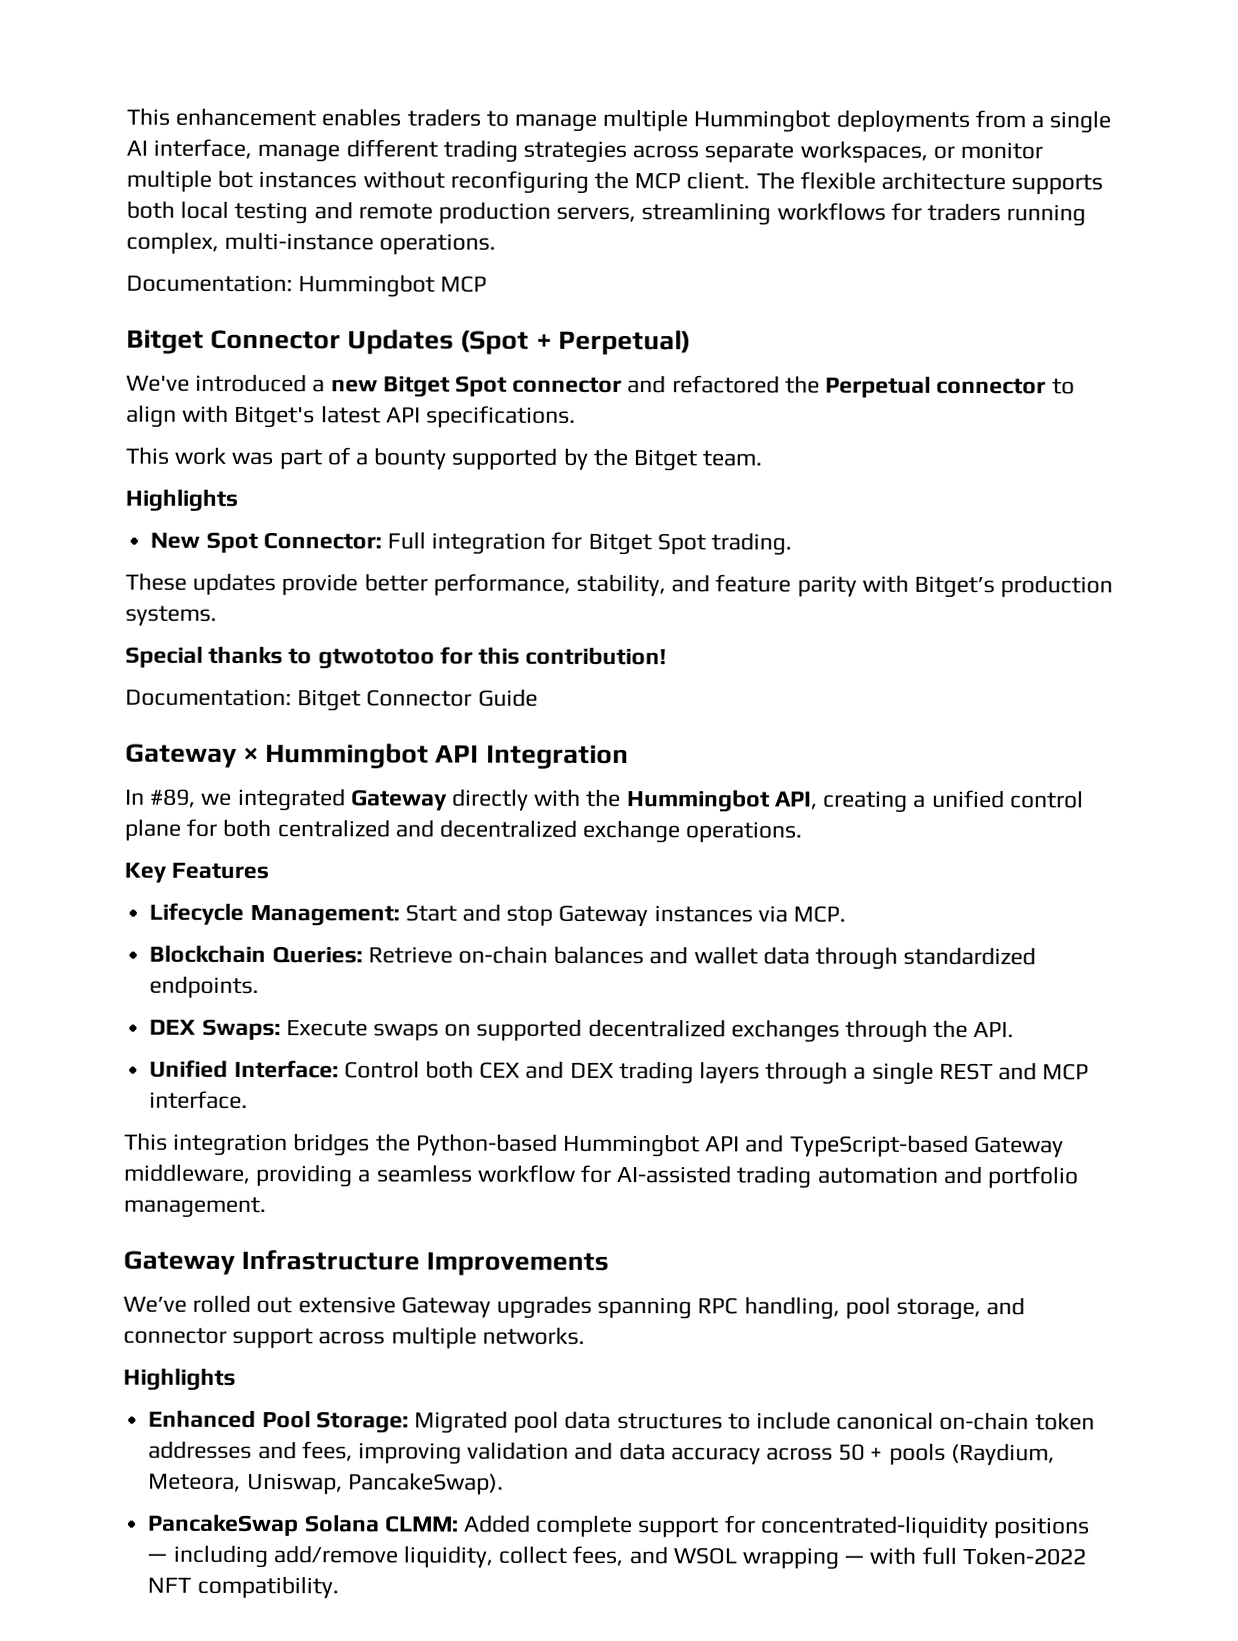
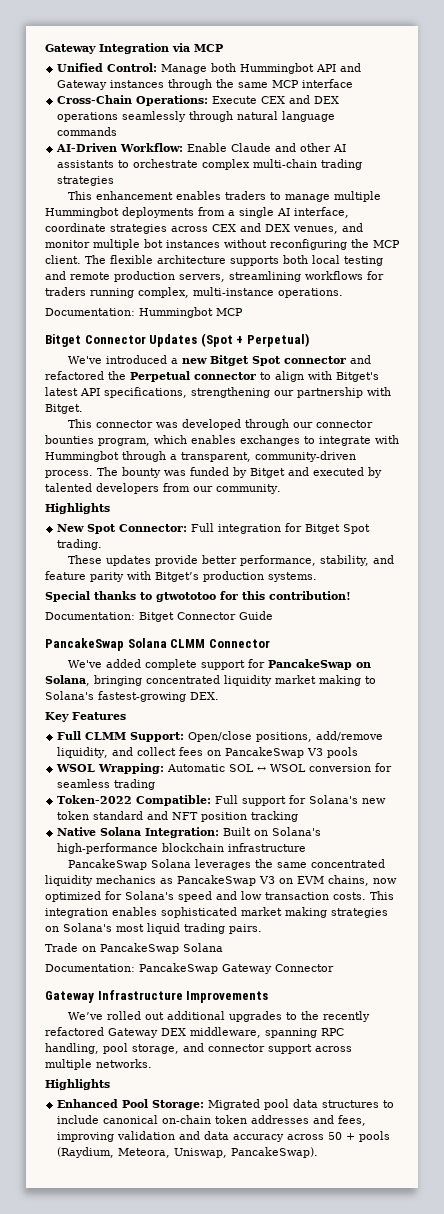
+ Gateway Integration via MCP
+ Unified Control: Manage both Hummingbot API and Gateway instances through the same MCP interface
+ Cross-Chain Operations: Execute CEX and DEX operations seamlessly through natural language commands
+ AI-Driven Workflow: Enable Claude and other AI assistants to orchestrate complex multi-chain trading strategies
- This enhancement enables traders to manage multiple Hummingbot deployments from a single AI interface, manage different trading strategies across separate workspaces, or monitor multiple bot instances without reconfiguring the MCP client.
+ This enhancement enables traders to manage multiple Hummingbot deployments from a single AI interface, coordinate strategies across CEX and DEX venues, and monitor multiple bot instances without reconfiguring the MCP client.
- We've introduced a new Bitget Spot connector and refactored the Perpetual connector to align with Bitget's latest API specifications.
- This work was part of a bounty supported by the Bitget team.
+ We've introduced a new Bitget Spot connector and refactored the Perpetual connector to align with Bitget's latest API specifications, strengthening our partnership with Bitget.
+ This connector was developed through our connector bounties program, which enables exchanges to integrate with Hummingbot through a transparent, community-driven process. The bounty was funded by Bitget and executed by talented developers from our community.
- Gateway × Hummingbot API Integration
- In #89, we integrated Gateway directly with the Hummingbot API, creating a unified control plane for both centralized and decentralized exchange operations.
+ PancakeSwap Solana CLMM Connector
+ We've added complete support for PancakeSwap on Solana, bringing concentrated liquidity market making to Solana's fastest-growing DEX.
  Key Features
- Lifecycle Management: Start and stop Gateway instances via MCP.
- Blockchain Queries: Retrieve on-chain balances and wallet data through standardized endpoints.
- DEX Swaps: Execute swaps on supported decentralized exchanges through the API.
- Unified Interface: Control both CEX and DEX trading layers through a single REST and MCP interface.
- This integration bridges the Python-based Hummingbot API and TypeScript-based Gateway middleware, providing a seamless workflow for AI-assisted trading automation and portfolio management.
+ Full CLMM Support: Open/close positions, add/remove liquidity, and collect fees on PancakeSwap V3 pools
+ WSOL Wrapping: Automatic SOL ↔ WSOL conversion for seamless trading
+ Token-2022 Compatible: Full support for Solana's new token standard and NFT position tracking
+ Native Solana Integration: Built on Solana's high-performance blockchain infrastructure
+ PancakeSwap Solana leverages the same concentrated liquidity mechanics as PancakeSwap V3 on EVM chains, now optimized for Solana's speed and low transaction costs. This integration enables sophisticated market making strategies on Solana's most liquid trading pairs.
+ Trade on PancakeSwap Solana
+ Documentation: PancakeSwap Gateway Connector
- We’ve rolled out extensive Gateway upgrades spanning RPC handling, pool storage, and connector support across multiple networks.
+ We’ve rolled out additional upgrades to the recently refactored Gateway DEX middleware, spanning RPC handling, pool storage, and connector support across multiple networks.
- PancakeSwap Solana CLMM: Added complete support for concentrated-liquidity positions — including add/remove liquidity, collect fees, and WSOL wrapping — with full Token-2022 NFT compatibility.

